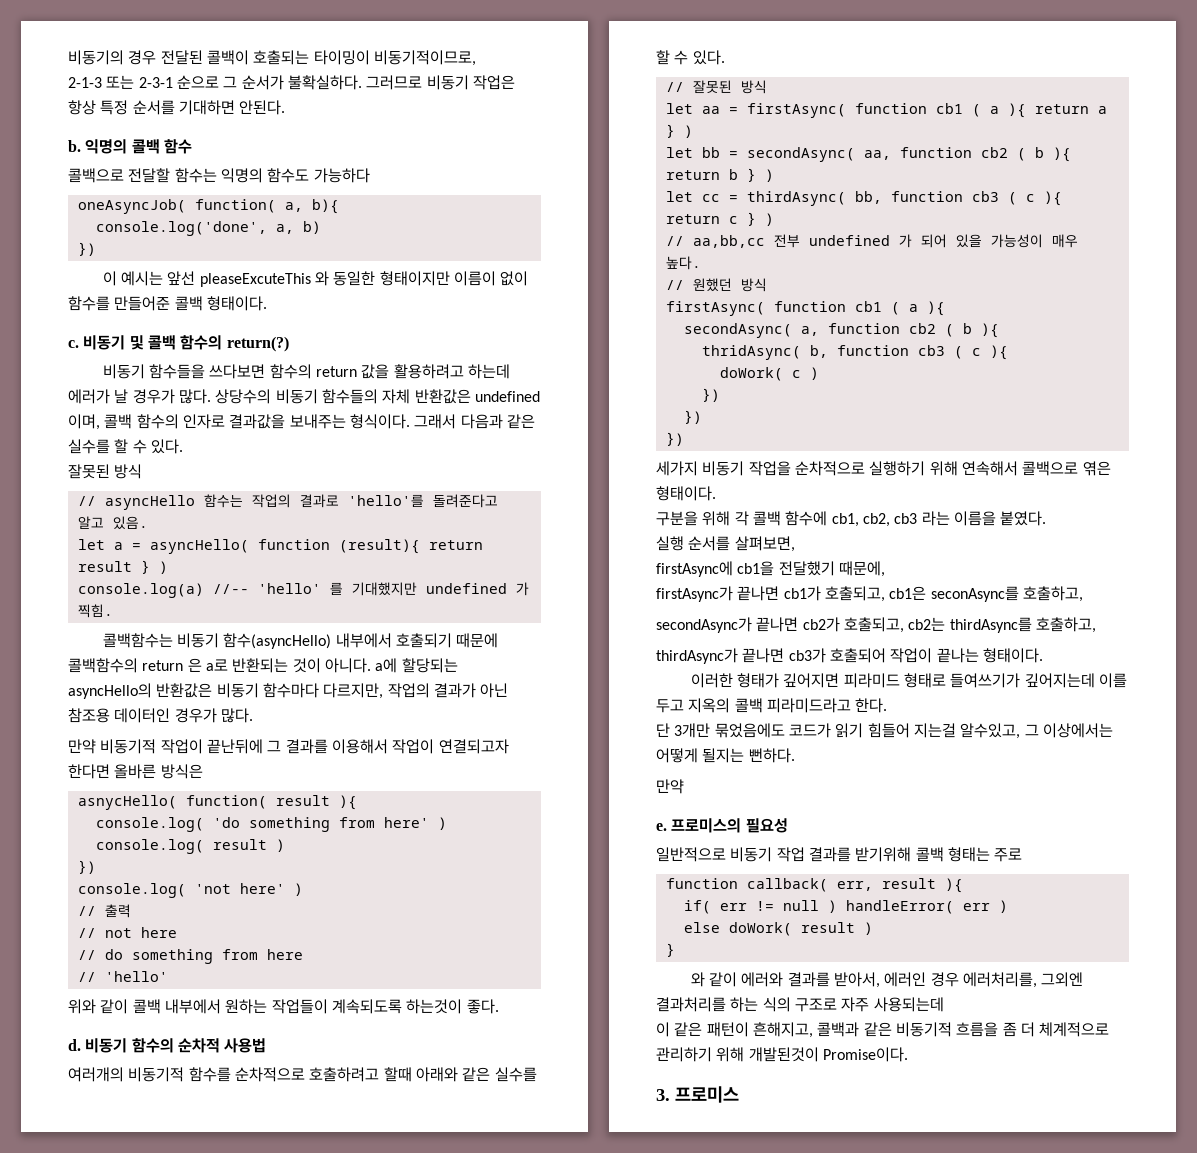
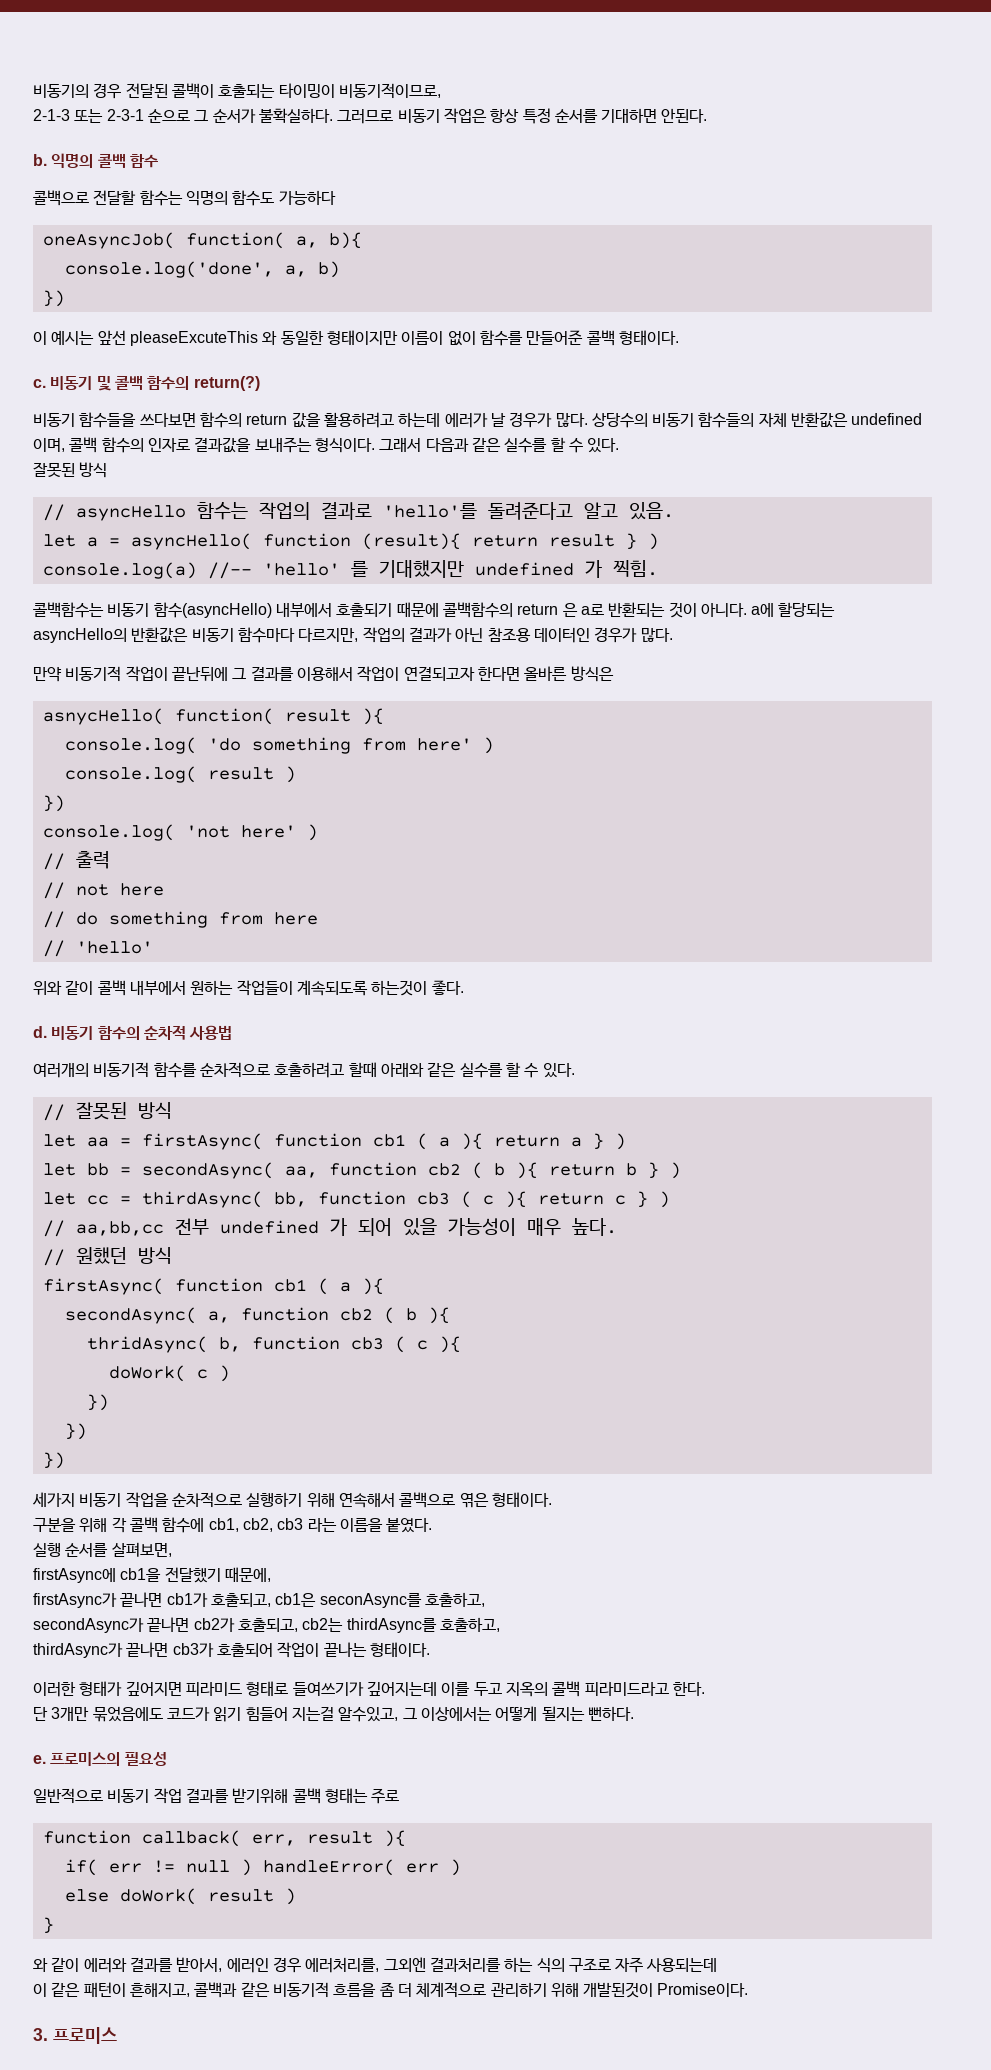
  단 3개만 묶었음에도 코드가 읽기 힘들어 지는걸 알수있고, 그 이상에서는 어떻게 될지는 뻔하다.
- 만약

